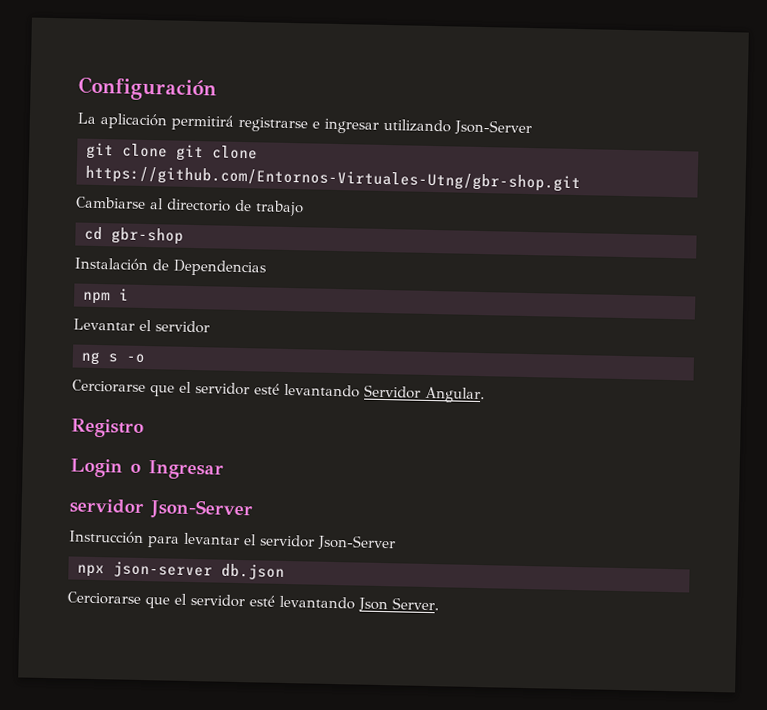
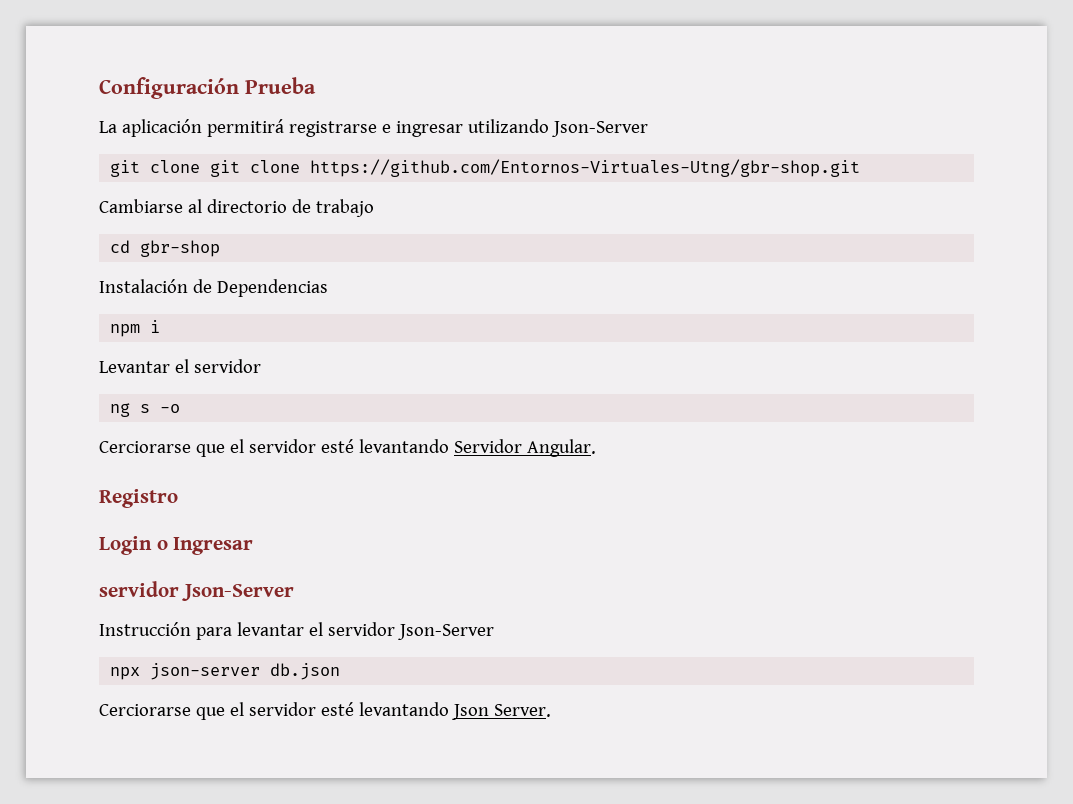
- Configuración
+ Configuración Prueba

